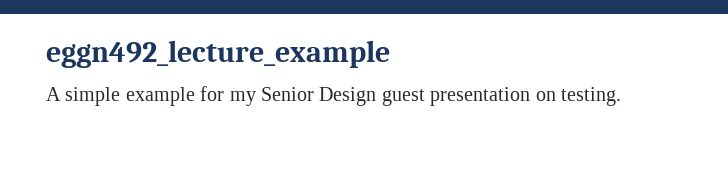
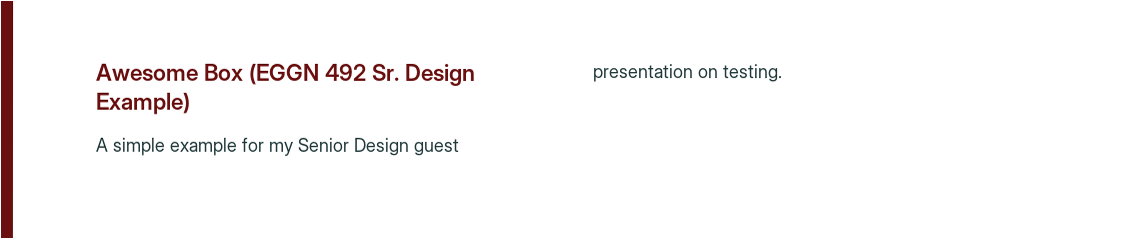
- eggn492_lecture_example
+ Awesome Box (EGGN 492 Sr. Design Example)

